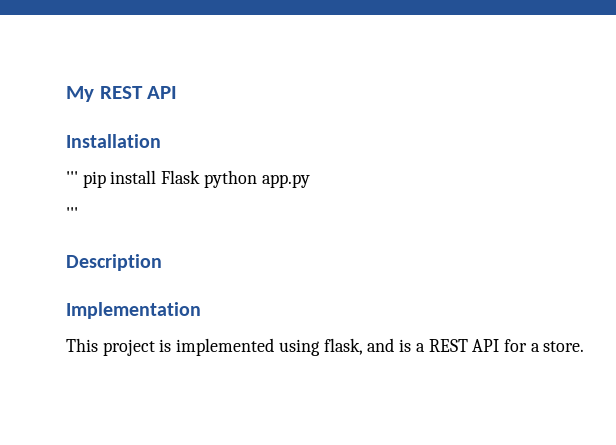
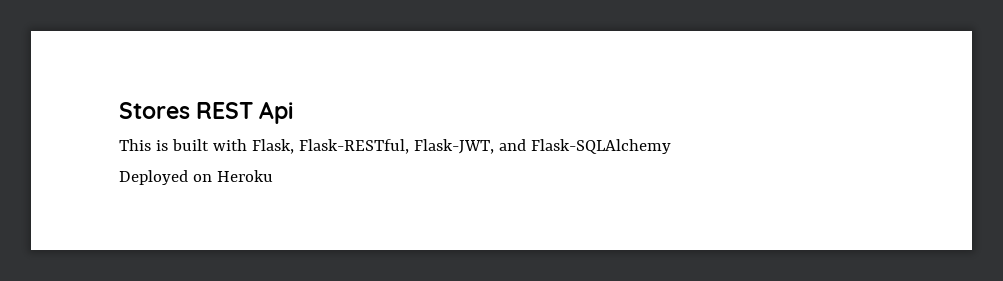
- My REST API
- Installation
- ''' pip install Flask python app.py
- '''
- Description
- Implementation
- This project is implemented using flask, and is a REST API for a store.
+ Stores REST Api
+ This is built with Flask, Flask-RESTful, Flask-JWT, and Flask-SQLAlchemy
+ Deployed on Heroku

